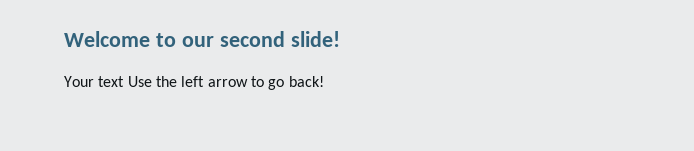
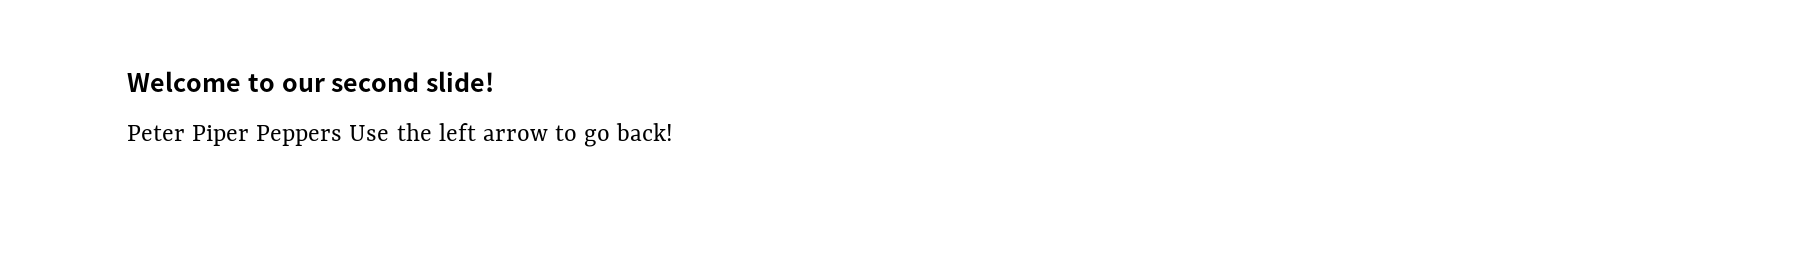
- Your text Use the left arrow to go back!
+ Peter Piper Peppers Use the left arrow to go back!

